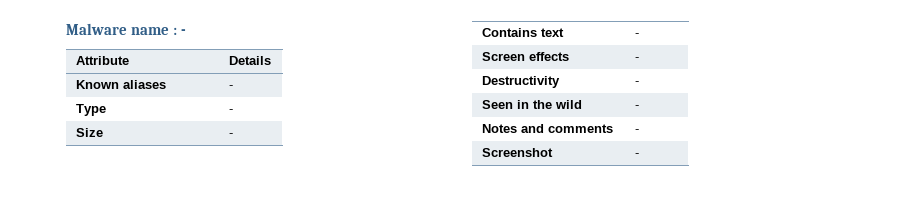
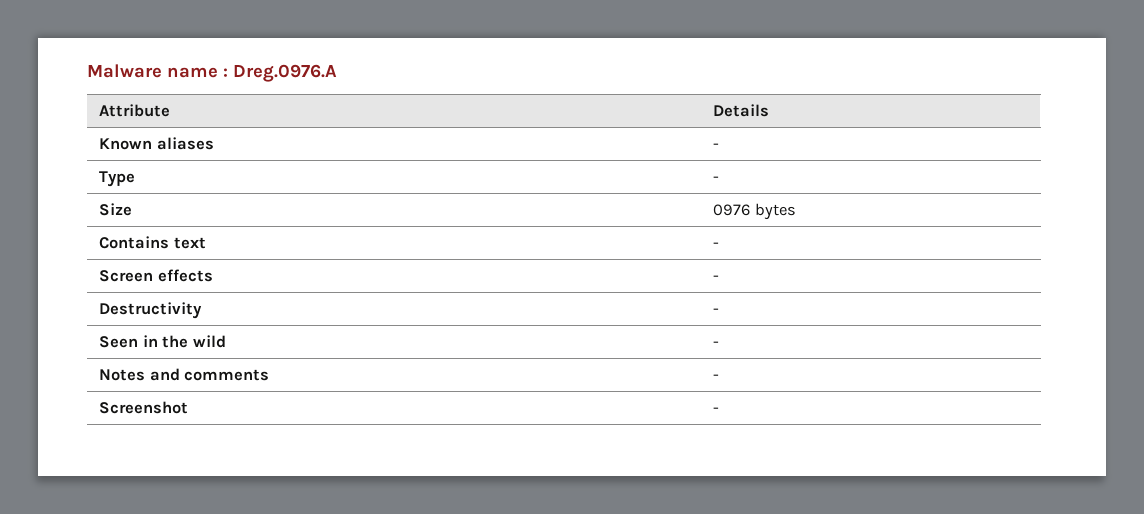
- Malware name : -
+ Malware name : Dreg.0976.A
- Size | -
+ Size | 0976 bytes

